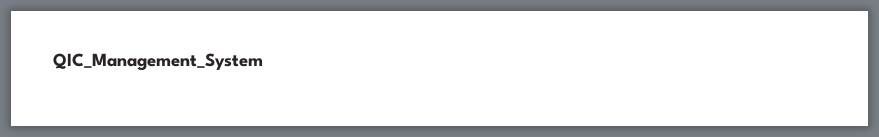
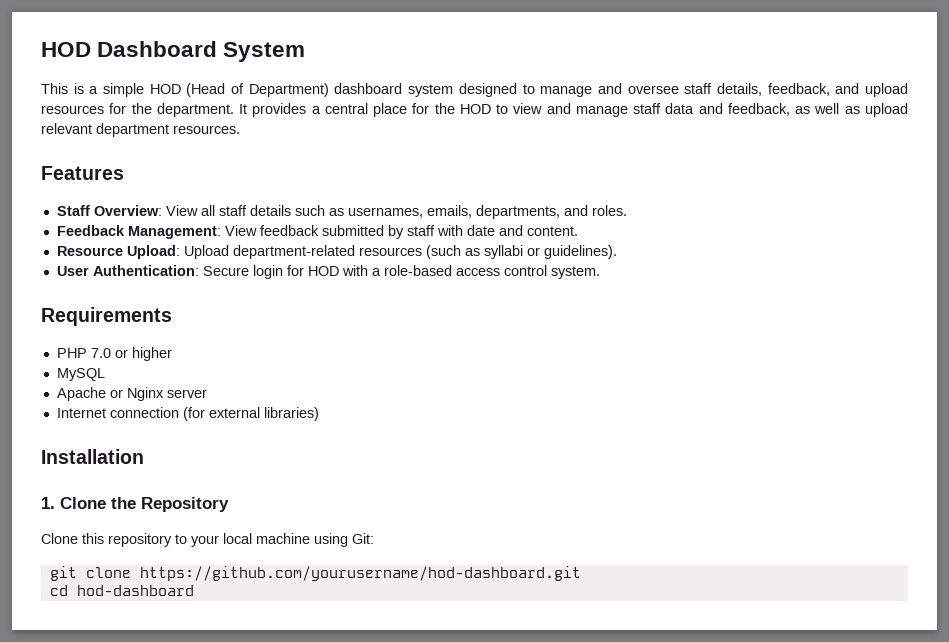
- QIC_Management_System
+ HOD Dashboard System
+ This is a simple HOD (Head of Department) dashboard system designed to manage and oversee staff details, feedback, and upload resources for the department. It provides a central place for the HOD to view and manage staff data and feedback, as well as upload relevant department resources.
+ Features
+ Staff Overview: View all staff details such as usernames, emails, departments, and roles.
+ Feedback Management: View feedback submitted by staff with date and content.
+ Resource Upload: Upload department-related resources (such as syllabi or guidelines).
+ User Authentication: Secure login for HOD with a role-based access control system.
+ Requirements
+ PHP 7.0 or higher
+ MySQL
+ Apache or Nginx server
+ Internet connection (for external libraries)
+ Installation
+ 1. Clone the Repository
+ Clone this repository to your local machine using Git:
+ git clone https://github.com/yourusername/hod-dashboard.git
+ cd hod-dashboard

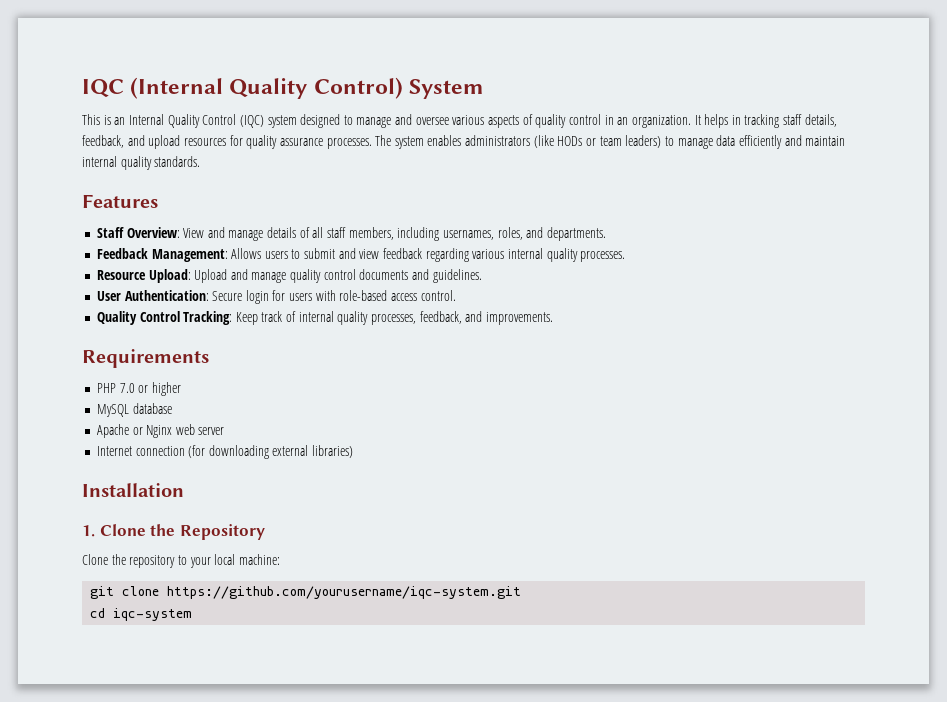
- HOD Dashboard System
+ IQC (Internal Quality Control) System
- This is a simple HOD (Head of Department) dashboard system designed to manage and oversee staff details, feedback, and upload resources for the department. It provides a central place for the HOD to view and manage staff data and feedback, as well as upload relevant department resources.
+ This is an Internal Quality Control (IQC) system designed to manage and oversee various aspects of quality control in an organization. It helps in tracking staff details, feedback, and upload resources for quality assurance processes. The system enables administrators (like HODs or team leaders) to manage data efficiently and maintain internal quality standards.
  Features
- Staff Overview: View all staff details such as usernames, emails, departments, and roles.
- Feedback Management: View feedback submitted by staff with date and content.
- Resource Upload: Upload department-related resources (such as syllabi or guidelines).
+ Staff Overview: View and manage details of all staff members, including usernames, roles, and departments.
+ Feedback Management: Allows users to submit and view feedback regarding various internal quality processes.
+ Resource Upload: Upload and manage quality control documents and guidelines.
- User Authentication: Secure login for HOD with a role-based access control system.
+ User Authentication: Secure login for users with role-based access control.
+ Quality Control Tracking: Keep track of internal quality processes, feedback, and improvements.
- MySQL
+ MySQL database
- Apache or Nginx server
+ Apache or Nginx web server
- Internet connection (for external libraries)
+ Internet connection (for downloading external libraries)
- Clone this repository to your local machine using Git:
+ Clone the repository to your local machine:
- git clone https://github.com/yourusername/hod-dashboard.git
+ git clone https://github.com/yourusername/iqc-system.git
- cd hod-dashboard
+ cd iqc-system

